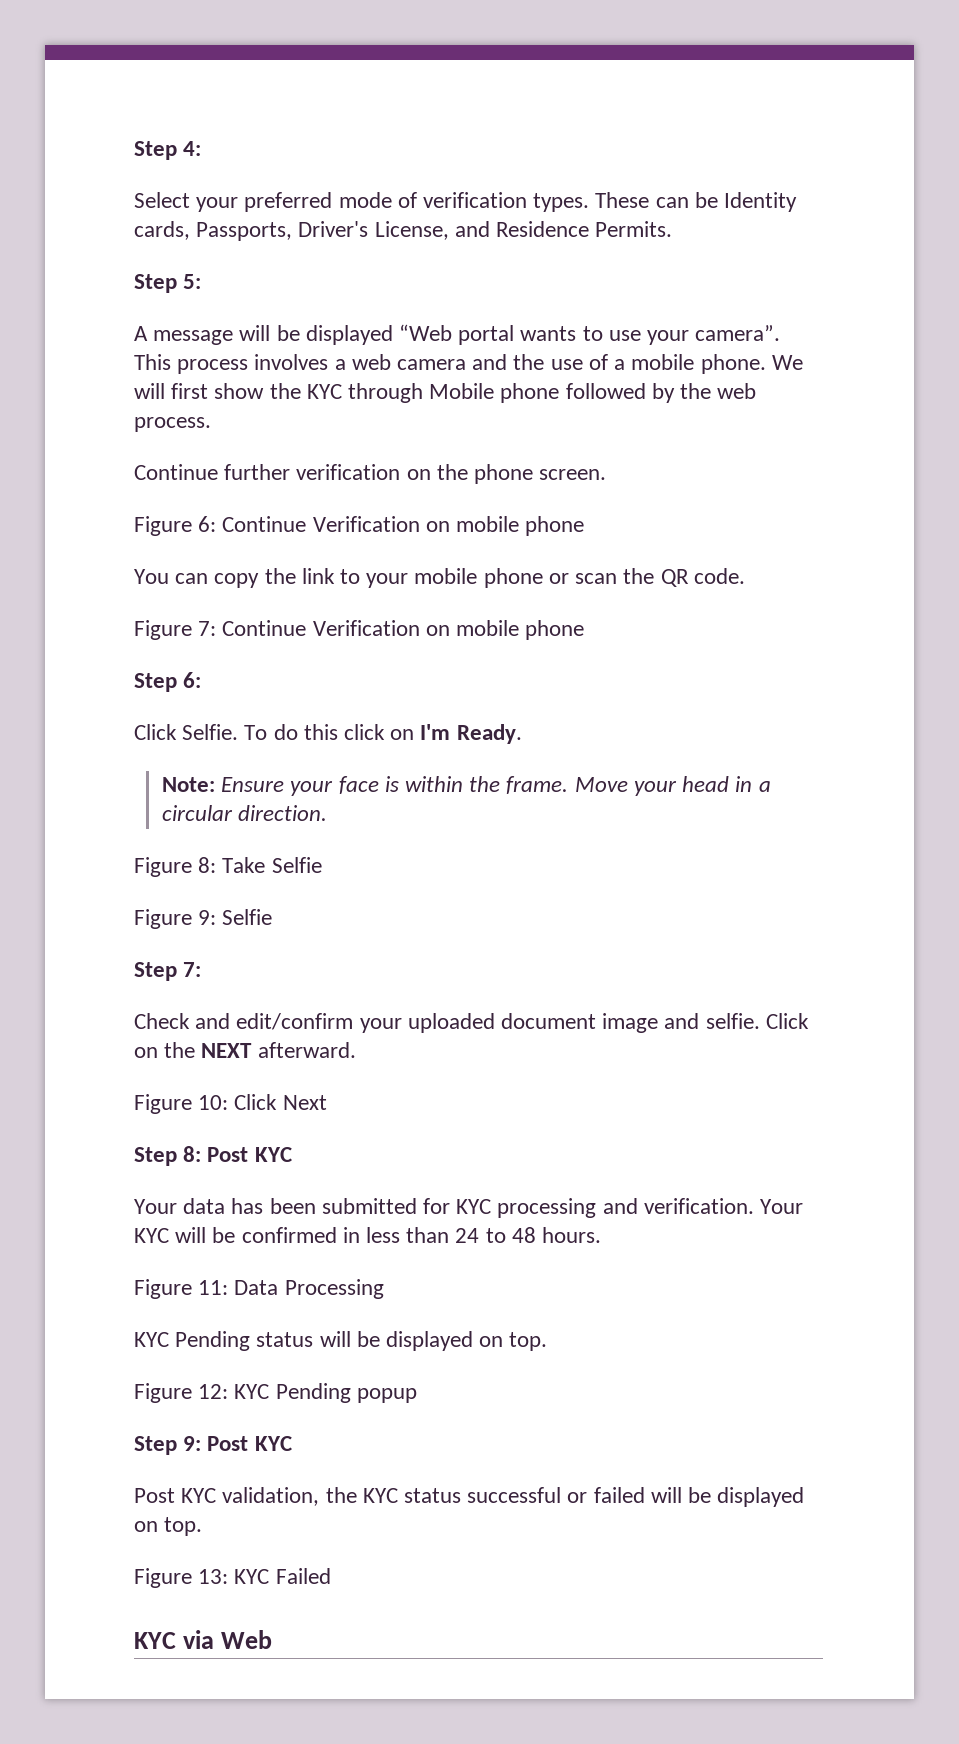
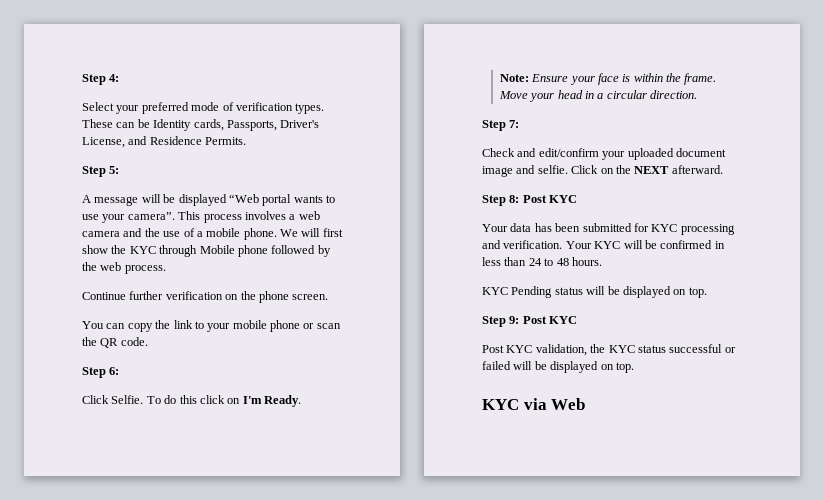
- Figure 6: Continue Verification on mobile phone
- Figure 7: Continue Verification on mobile phone
- Figure 8: Take Selfie
- Figure 9: Selfie
- Figure 10: Click Next
- Figure 11: Data Processing
- Figure 12: KYC Pending popup
- Figure 13: KYC Failed

